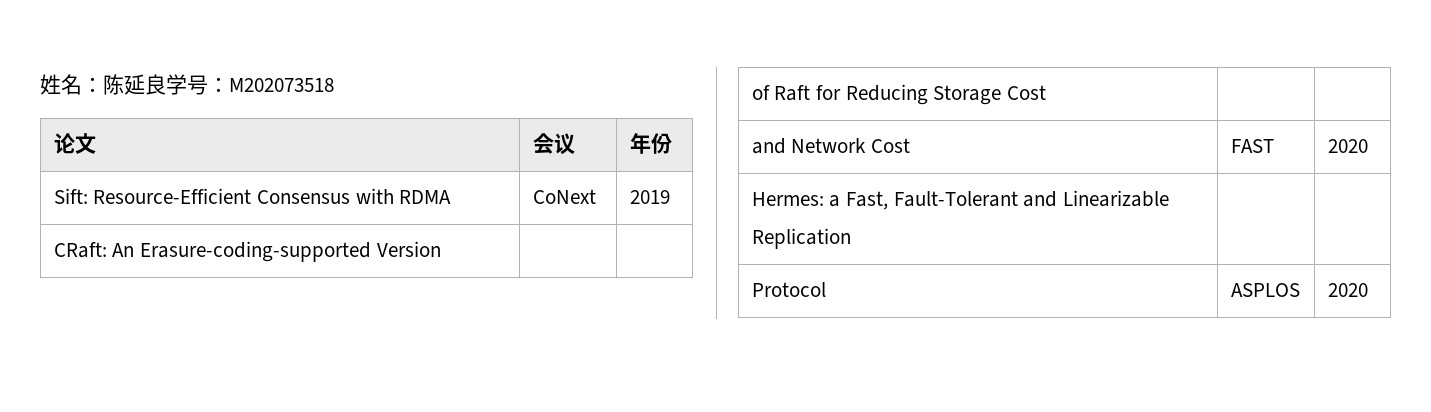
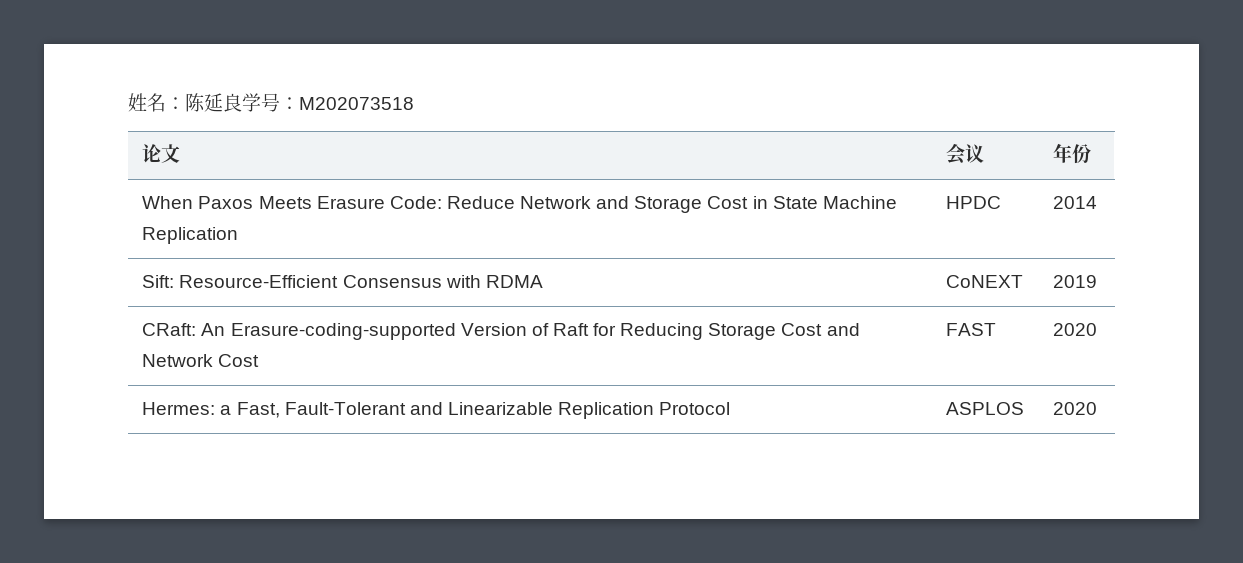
+ When Paxos Meets Erasure Code: Reduce Network and Storage Cost in State Machine Replication | HPDC | 2014
- Sift: Resource-Efficient Consensus with RDMA | CoNext | 2019
+ Sift: Resource-Efficient Consensus with RDMA | CoNEXT | 2019
- CRaft: An Erasure-coding-supported Version | |
- of Raft for Reducing Storage Cost | |
- and Network Cost | FAST | 2020
+ CRaft: An Erasure-coding-supported Version of Raft for Reducing Storage Cost and Network Cost | FAST | 2020
- Hermes: a Fast, Fault-Tolerant and Linearizable Replication | |
- Protocol | ASPLOS | 2020
+ Hermes: a Fast, Fault-Tolerant and Linearizable Replication Protocol | ASPLOS | 2020

